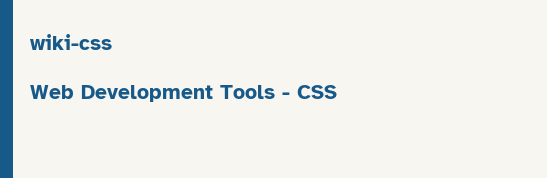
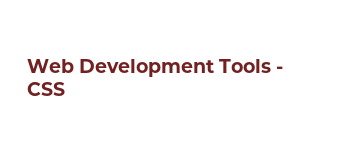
- wiki-css

